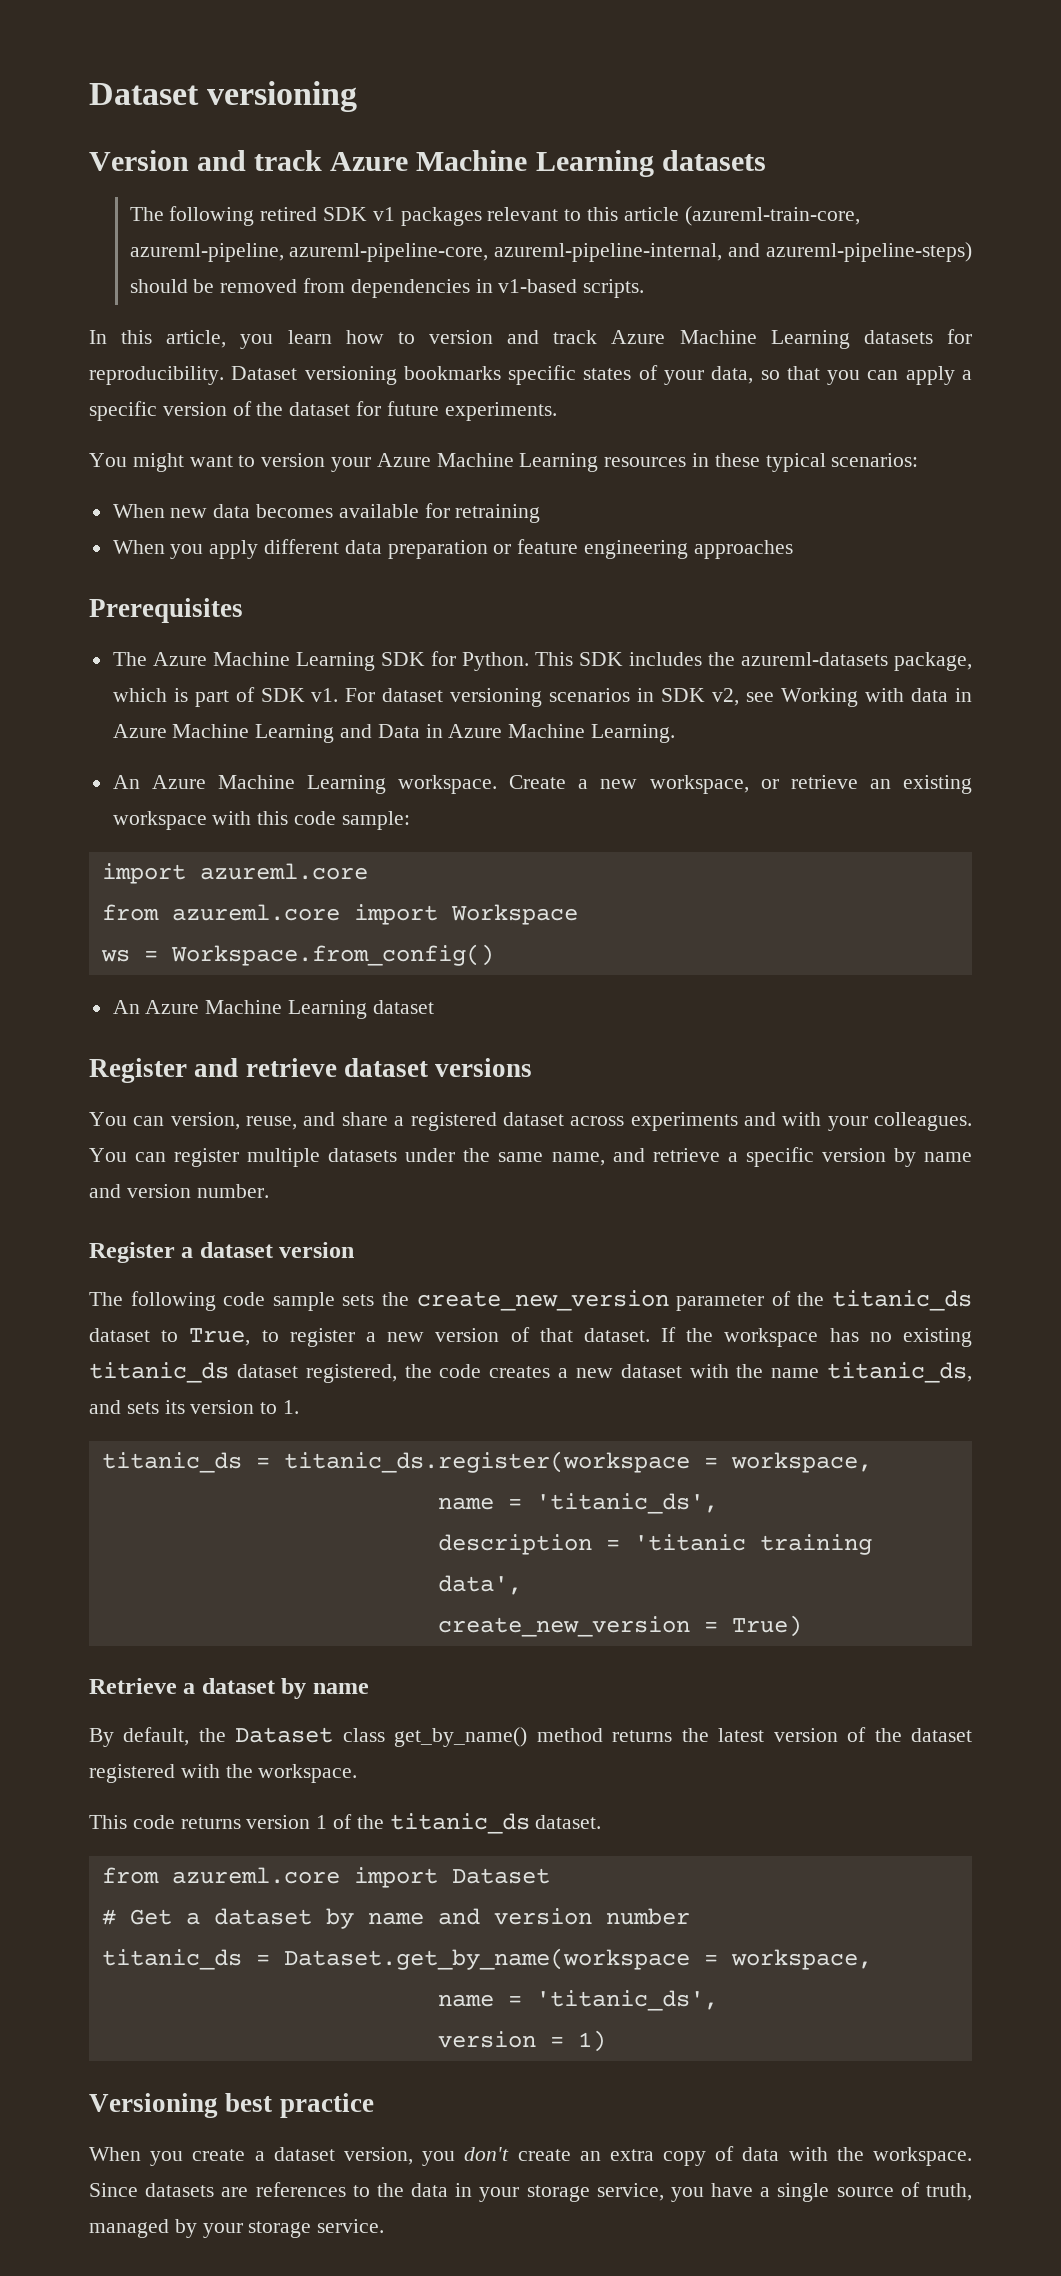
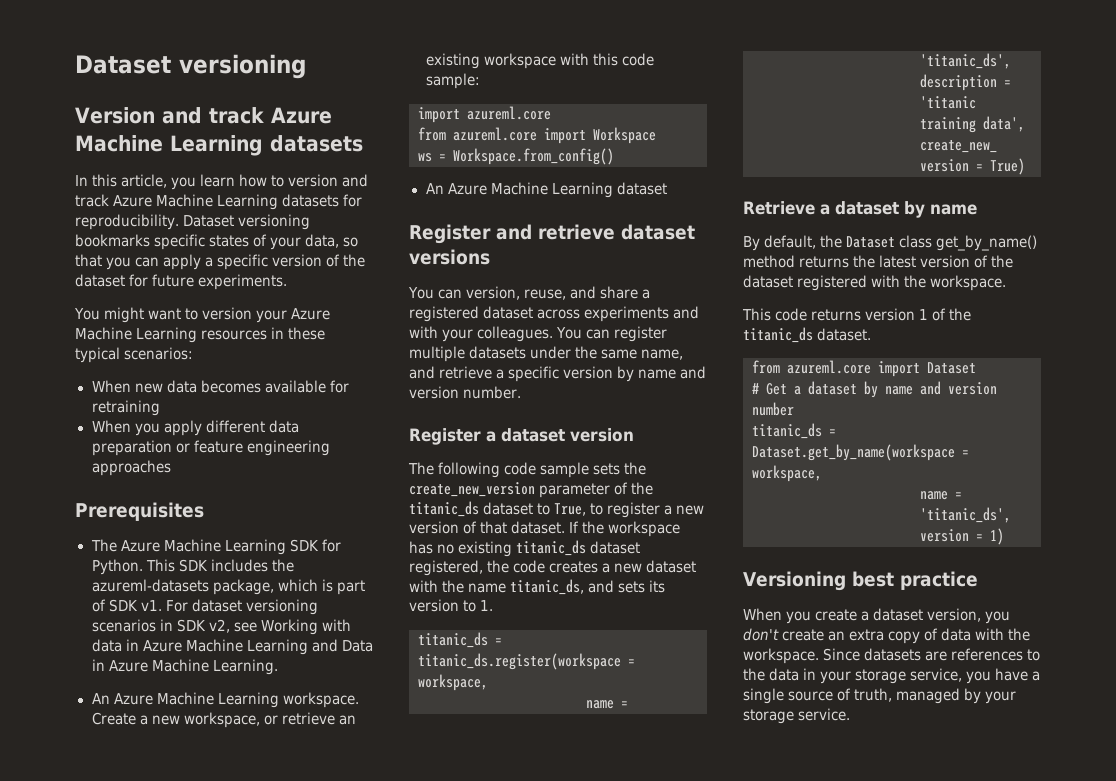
- The following retired SDK v1 packages relevant to this article (azureml-train-core, azureml-pipeline, azureml-pipeline-core, azureml-pipeline-internal, and azureml-pipeline-steps) should be removed from dependencies in v1-based scripts.

